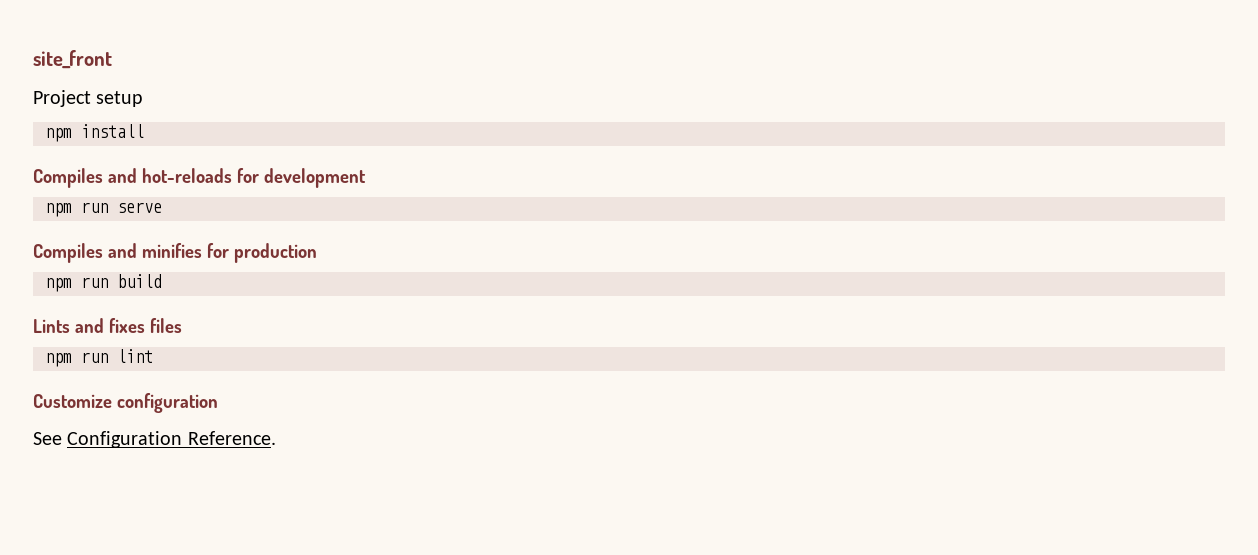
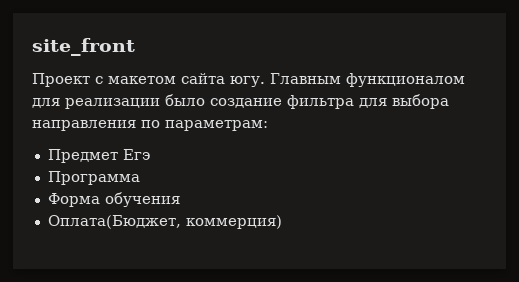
- Project setup
- npm install
- Compiles and hot-reloads for development
- npm run serve
- Compiles and minifies for production
- npm run build
- Lints and fixes files
- npm run lint
- Customize configuration
- See Configuration Reference.
+ Проект с макетом сайта югу. Главным функционалом для реализации было создание фильтра для выбора направления по параметрам:
+ Предмет Егэ
+ Программа
+ Форма обучения
+ Оплата(Бюджет, коммерция)

